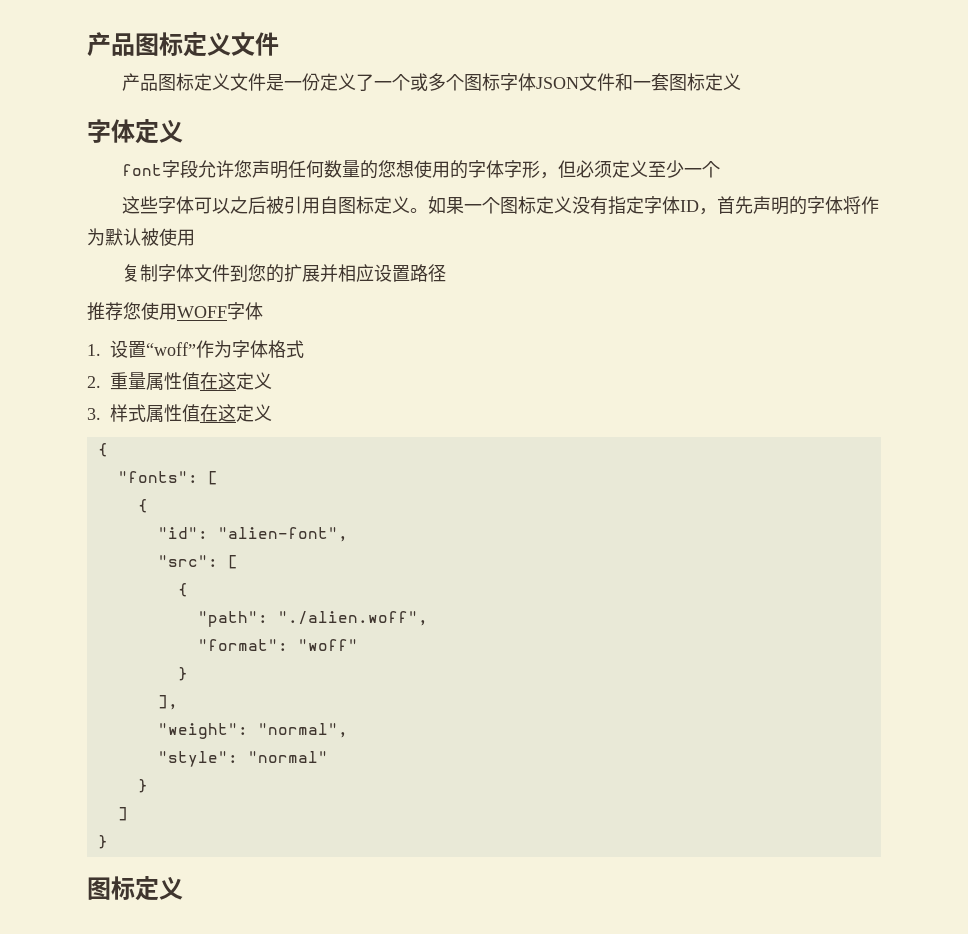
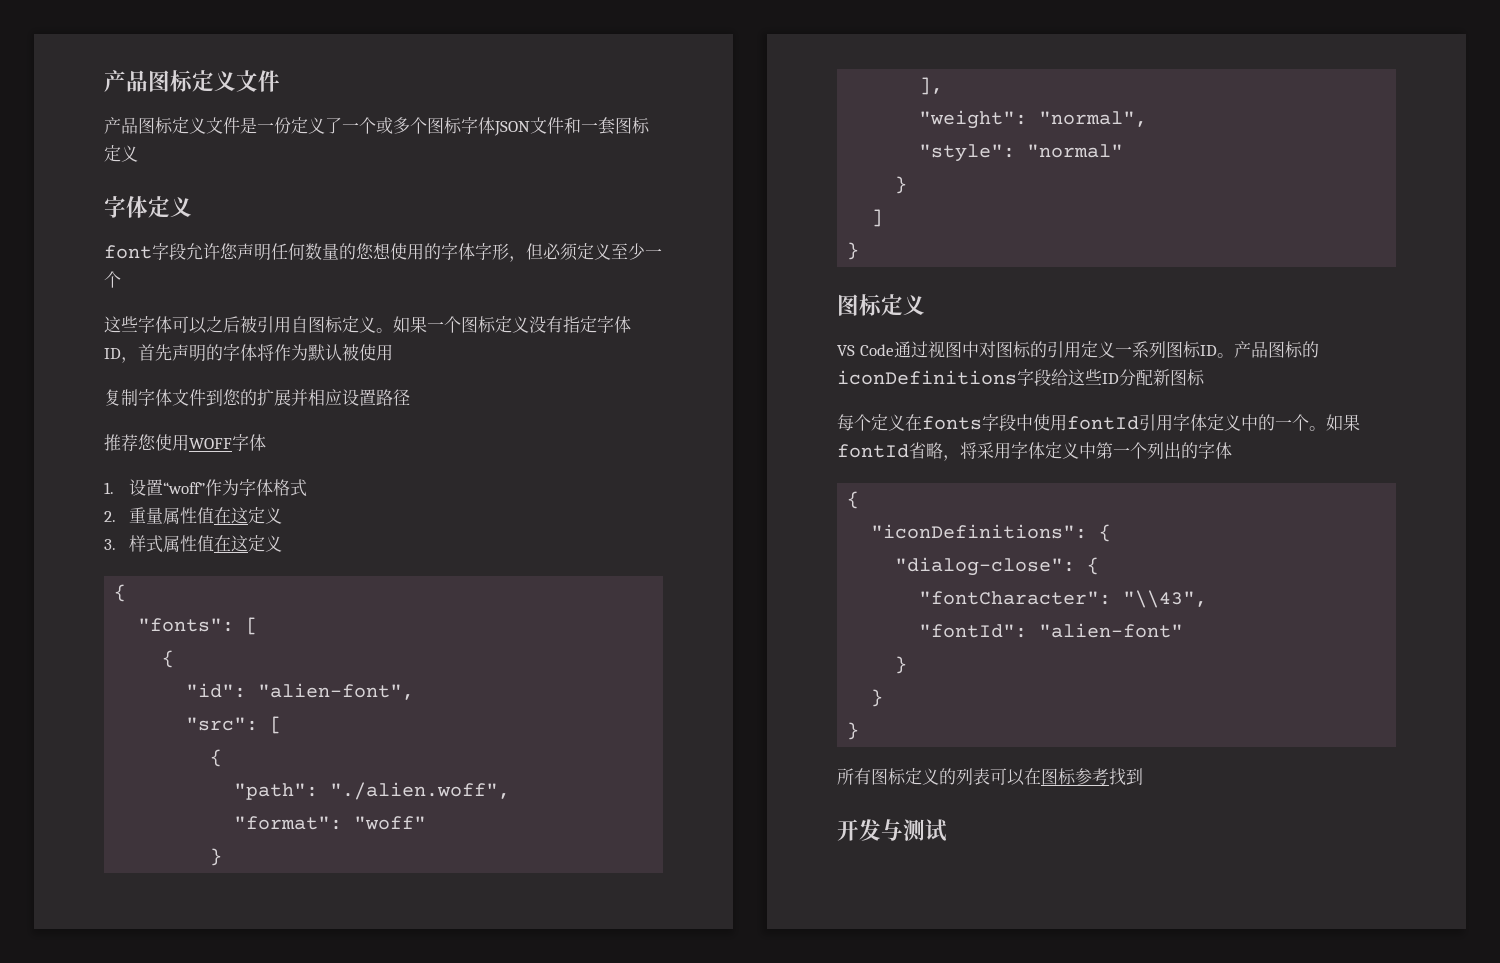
+ VS Code通过视图中对图标的引用定义一系列图标ID。产品图标的iconDefinitions字段给这些ID分配新图标
+ 每个定义在fonts字段中使用fontId引用字体定义中的一个。如果fontId省略，将采用字体定义中第一个列出的字体
+ {
+ "iconDefinitions": {
+ "dialog-close": {
+ "fontCharacter": "\\43",
+ "fontId": "alien-font"
+ }
+ }
+ }
+ 所有图标定义的列表可以在图标参考找到
+ 开发与测试

